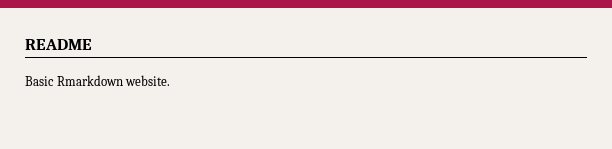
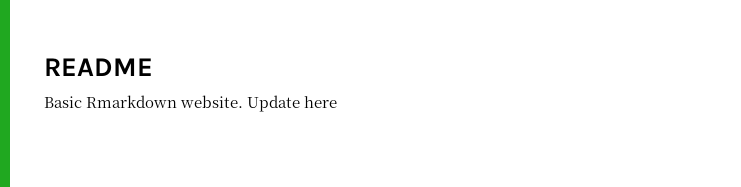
+ Update here

